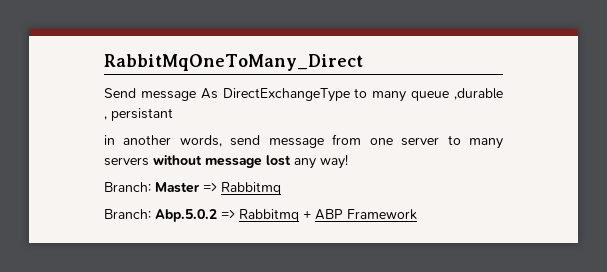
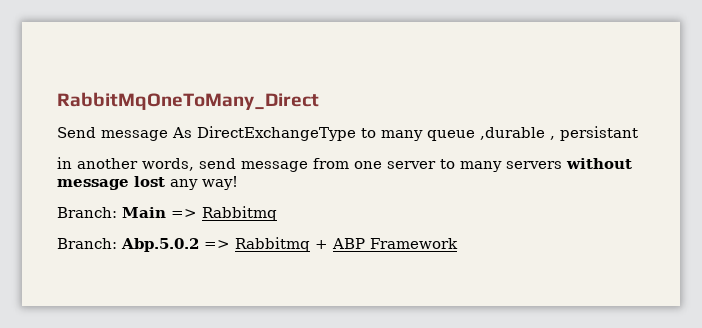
- Branch: Master => Rabbitmq
+ Branch: Main => Rabbitmq

